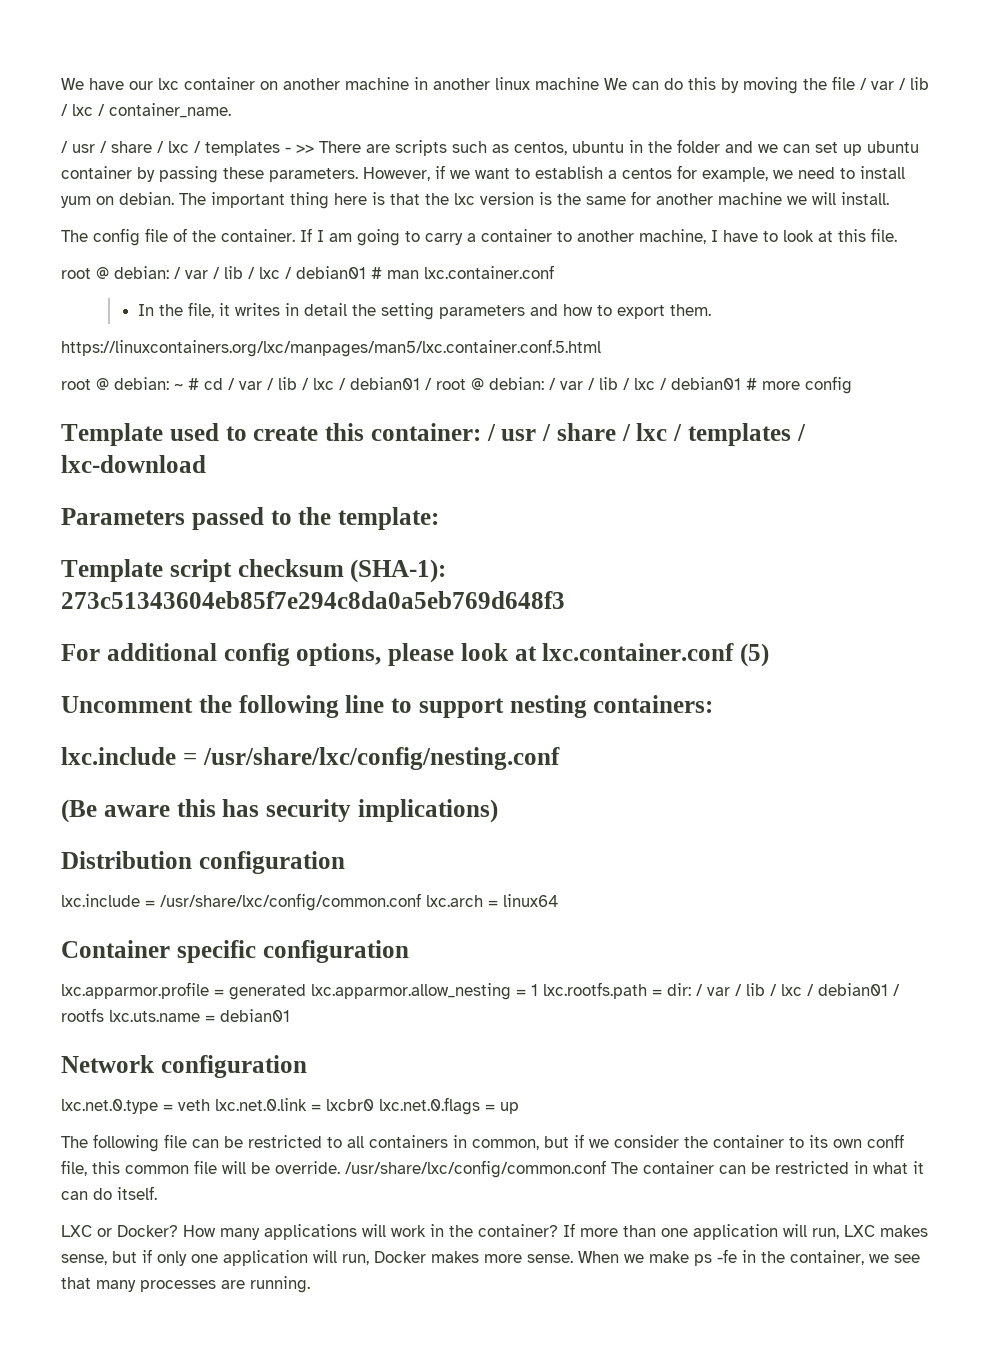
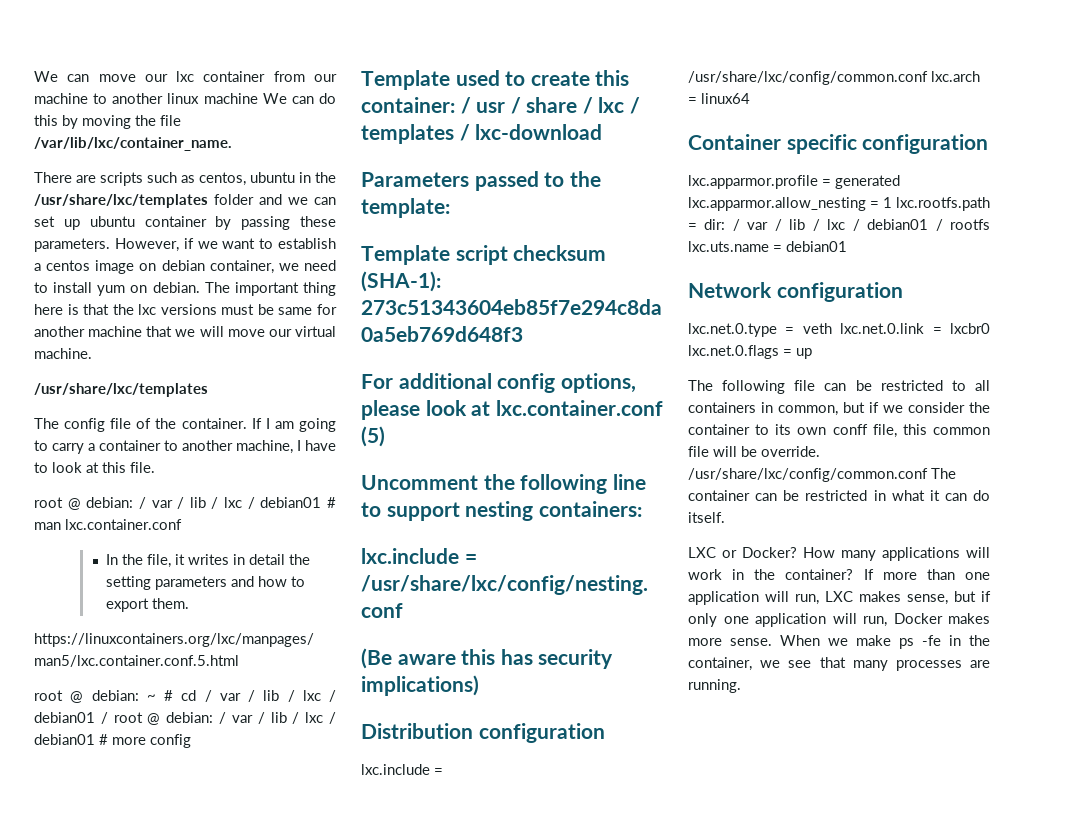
- We have our lxc container on another machine in another linux machine We can do this by moving the file / var / lib / lxc / container_name.
- / usr / share / lxc / templates - >> There are scripts such as centos, ubuntu in the folder and we can set up ubuntu container by passing these parameters.
+ We can move our lxc container from our machine to another linux machine We can do this by moving the file /var/lib/lxc/container_name.
+ There are scripts such as centos, ubuntu in the /usr/share/lxc/templates folder and we can set up ubuntu container by passing these parameters.
- However, if we want to establish a centos for example, we need to install yum on debian.
+ However, if we want to establish a centos image on debian container, we need to install yum on debian.
- The important thing here is that the lxc version is the same for another machine we will install.
+ The important thing here is that the lxc versions must be same for another machine that we will move our virtual machine.
+ /usr/share/lxc/templates

